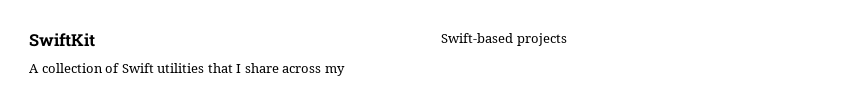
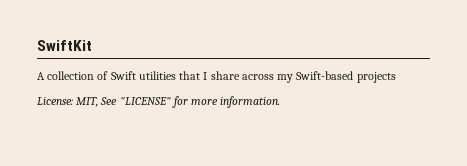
+ License: MIT, See "LICENSE" for more information.

